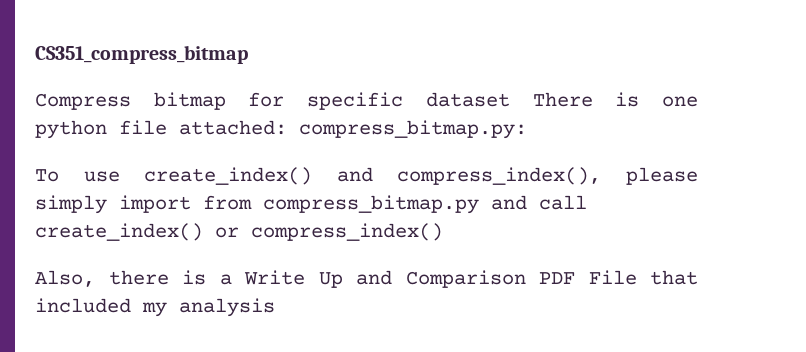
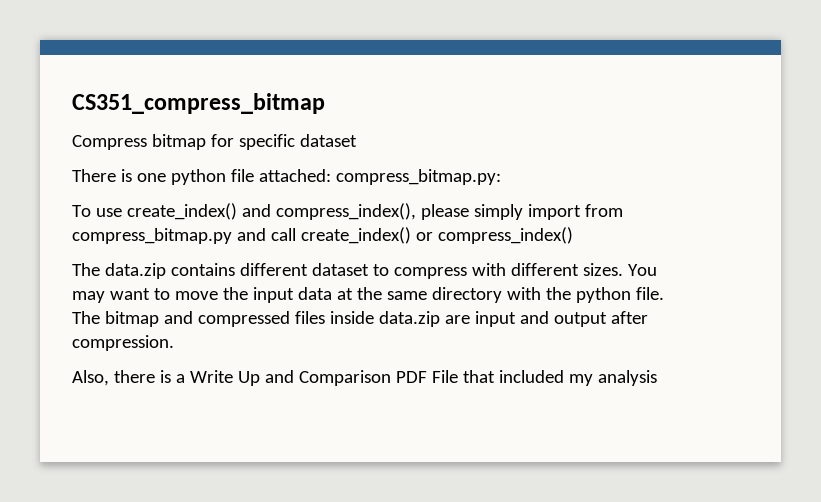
- Compress bitmap for specific dataset There is one python file attached: compress_bitmap.py:
+ Compress bitmap for specific dataset
+ There is one python file attached: compress_bitmap.py:
+ The data.zip contains different dataset to compress with different sizes. You may want to move the input data at the same directory with the python file. The bitmap and compressed files inside data.zip are input and output after compression.

